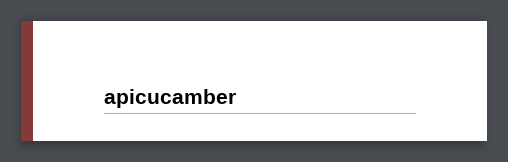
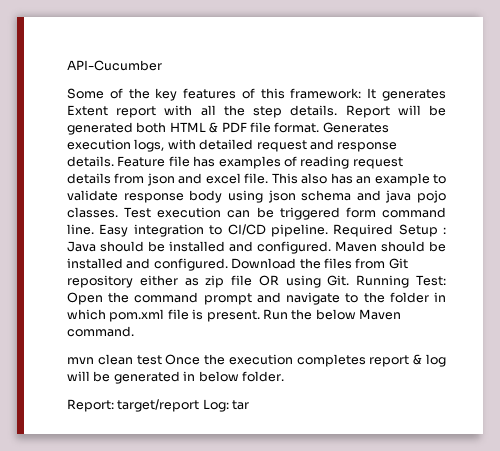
- apicucamber
+ API-Cucumber
+ Some of the key features of this framework: It generates Extent report with all the step details. Report will be generated both HTML & PDF file format. Generates execution logs, with detailed request and response details. Feature file has examples of reading request details from json and excel file. This also has an example to validate response body using json schema and java pojo classes. Test execution can be triggered form command line. Easy integration to CI/CD pipeline. Required Setup : Java should be installed and configured. Maven should be installed and configured. Download the files from Git repository either as zip file OR using Git. Running Test: Open the command prompt and navigate to the folder in which pom.xml file is present. Run the below Maven command.
+ mvn clean test Once the execution completes report & log will be generated in below folder.
+ Report: target/report Log: tar

